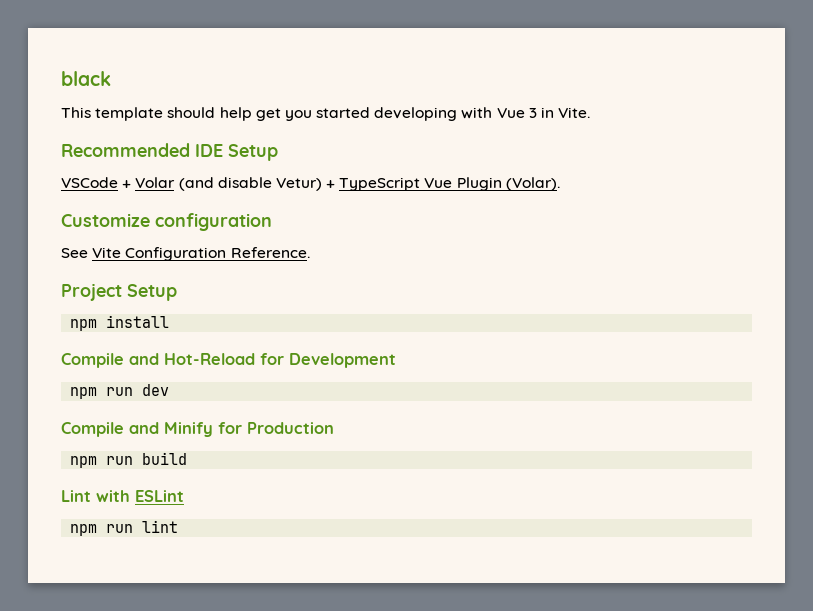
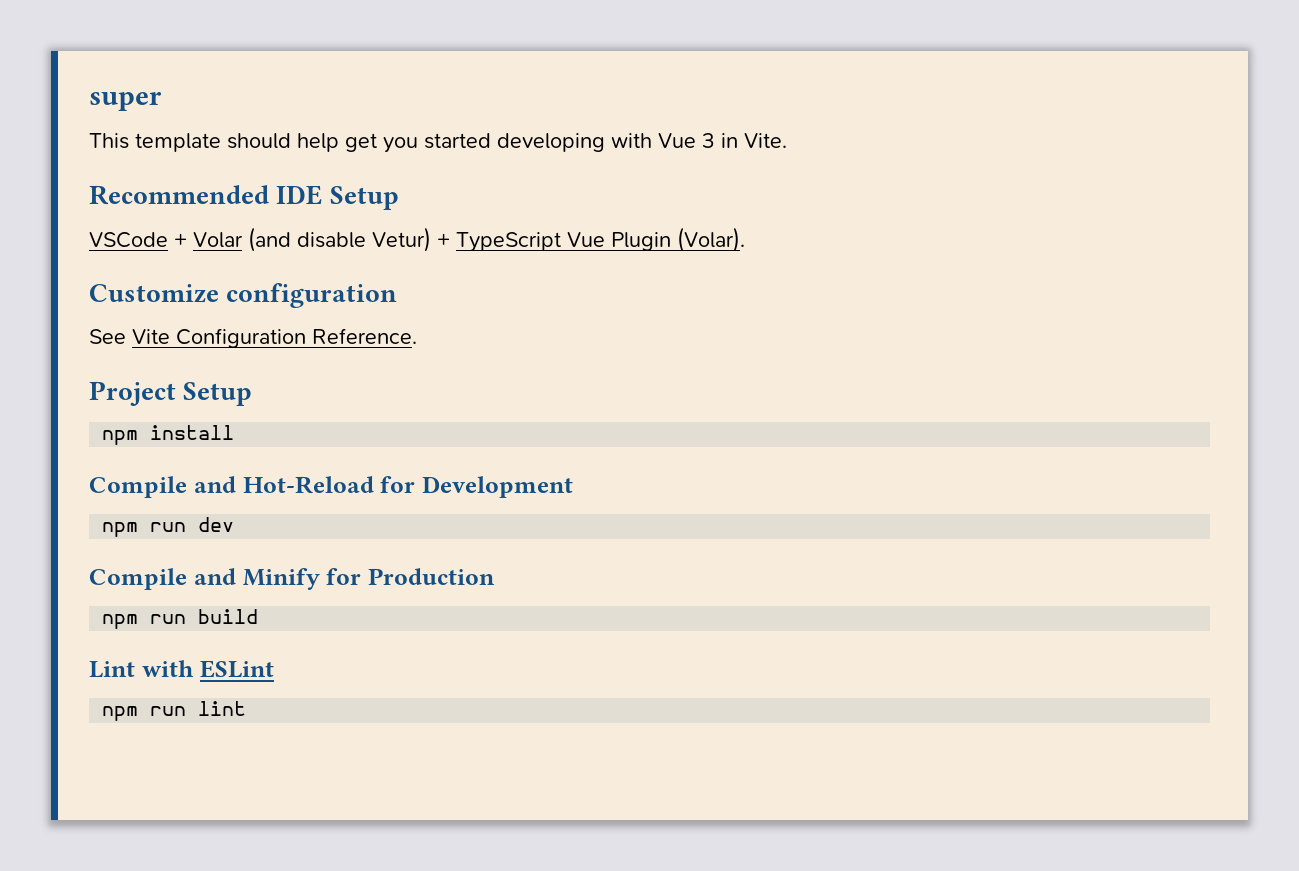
- black
+ super

